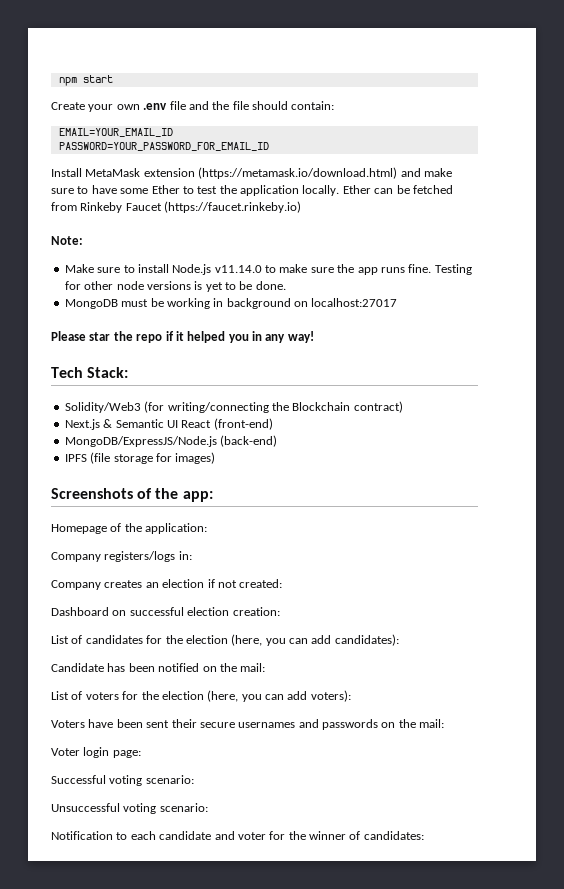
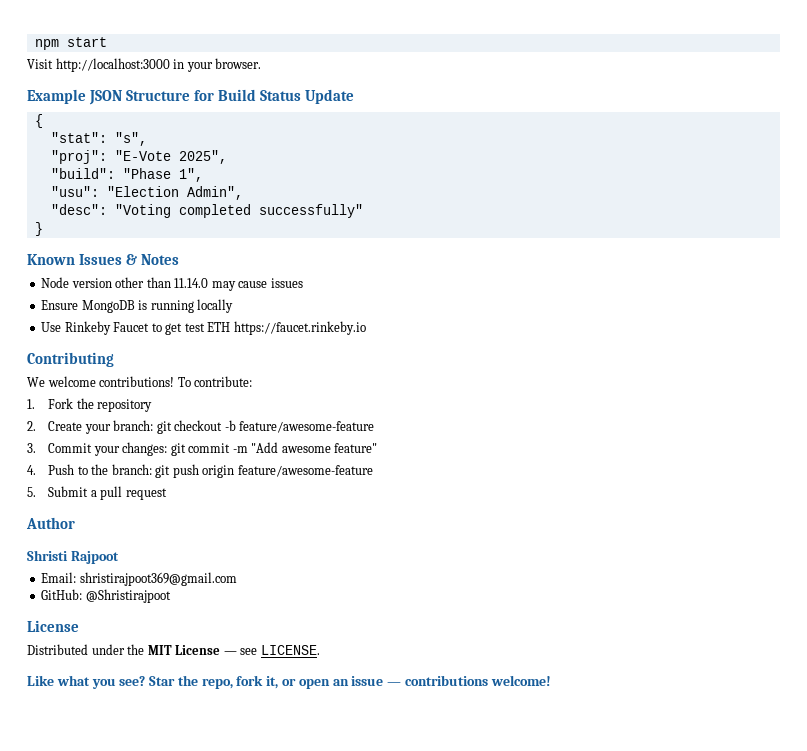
- Create your own .env file and the file should contain:
- EMAIL=YOUR_EMAIL_ID
- PASSWORD=YOUR_PASSWORD_FOR_EMAIL_ID
- Install MetaMask extension (https://metamask.io/download.html) and make sure to have some Ether to test the application locally. Ether can be fetched from Rinkeby Faucet (https://faucet.rinkeby.io)
- Note:
- Make sure to install Node.js v11.14.0 to make sure the app runs fine. Testing for other node versions is yet to be done.
- MongoDB must be working in background on localhost:27017
- Please star the repo if it helped you in any way!
- Tech Stack:
- Solidity/Web3 (for writing/connecting the Blockchain contract)
- Next.js & Semantic UI React (front-end)
- MongoDB/ExpressJS/Node.js (back-end)
- IPFS (file storage for images)
- Screenshots of the app:
- Homepage of the application:
- Company registers/logs in:
- Company creates an election if not created:
- Dashboard on successful election creation:
- List of candidates for the election (here, you can add candidates):
- Candidate has been notified on the mail:
- List of voters for the election (here, you can add voters):
- Voters have been sent their secure usernames and passwords on the mail:
- Voter login page:
- Successful voting scenario:
- Unsuccessful voting scenario:
- Notification to each candidate and voter for the winner of candidates:
+ Visit http://localhost:3000 in your browser.
+ Example JSON Structure for Build Status Update
+ {
+ "stat": "s",
+ "proj": "E-Vote 2025",
+ "build": "Phase 1",
+ "usu": "Election Admin",
+ "desc": "Voting completed successfully"
+ }
+ Known Issues & Notes
+ Node version other than 11.14.0 may cause issues
+ Ensure MongoDB is running locally
+ Use Rinkeby Faucet to get test ETH https://faucet.rinkeby.io
+ Contributing
+ We welcome contributions! To contribute:
+ 1. Fork the repository
+ 2. Create your branch: git checkout -b feature/awesome-feature
+ 3. Commit your changes: git commit -m "Add awesome feature"
+ 4. Push to the branch: git push origin feature/awesome-feature
+ 5. Submit a pull request
+ Author
+ Shristi Rajpoot
+ Email: shristirajpoot369@gmail.com
+ GitHub: @Shristirajpoot
+ License
+ Distributed under the MIT License — see LICENSE.
+ Like what you see? Star the repo, fork it, or open an issue — contributions welcome!

